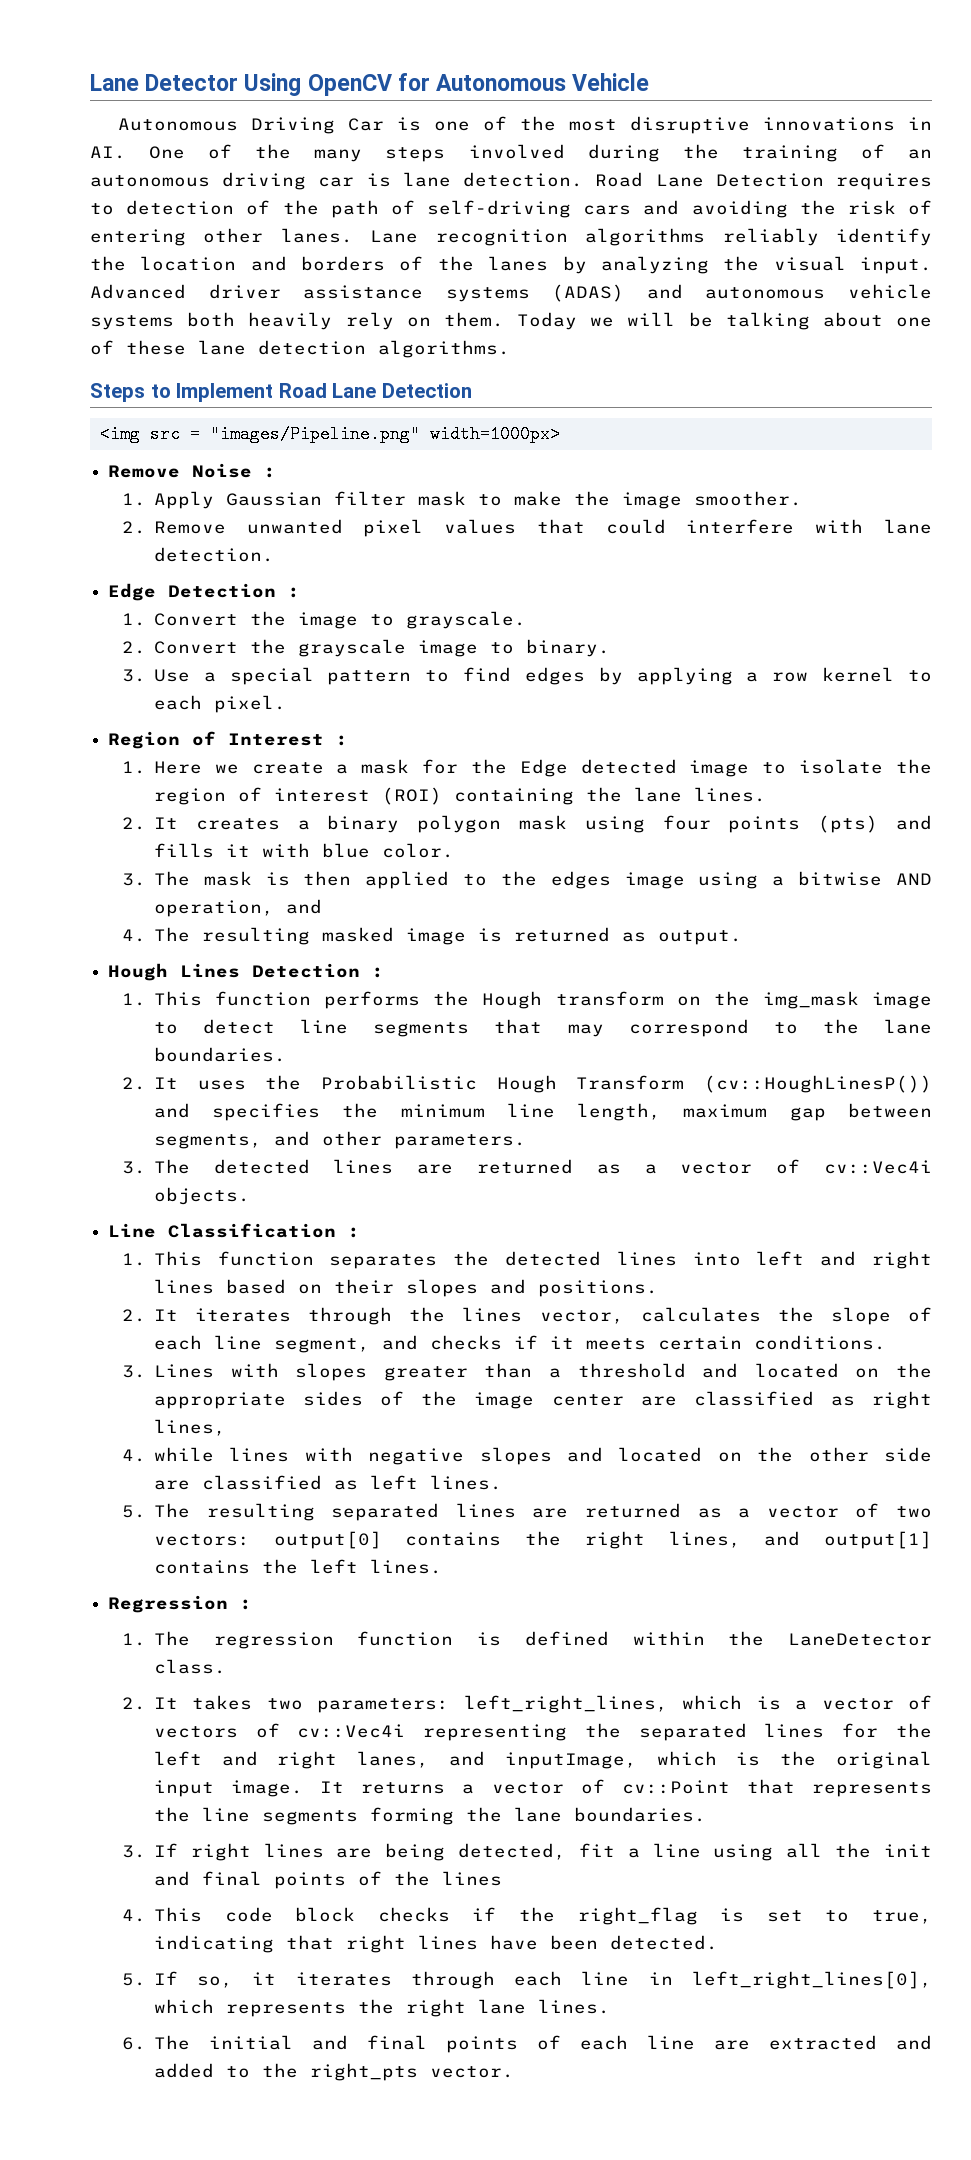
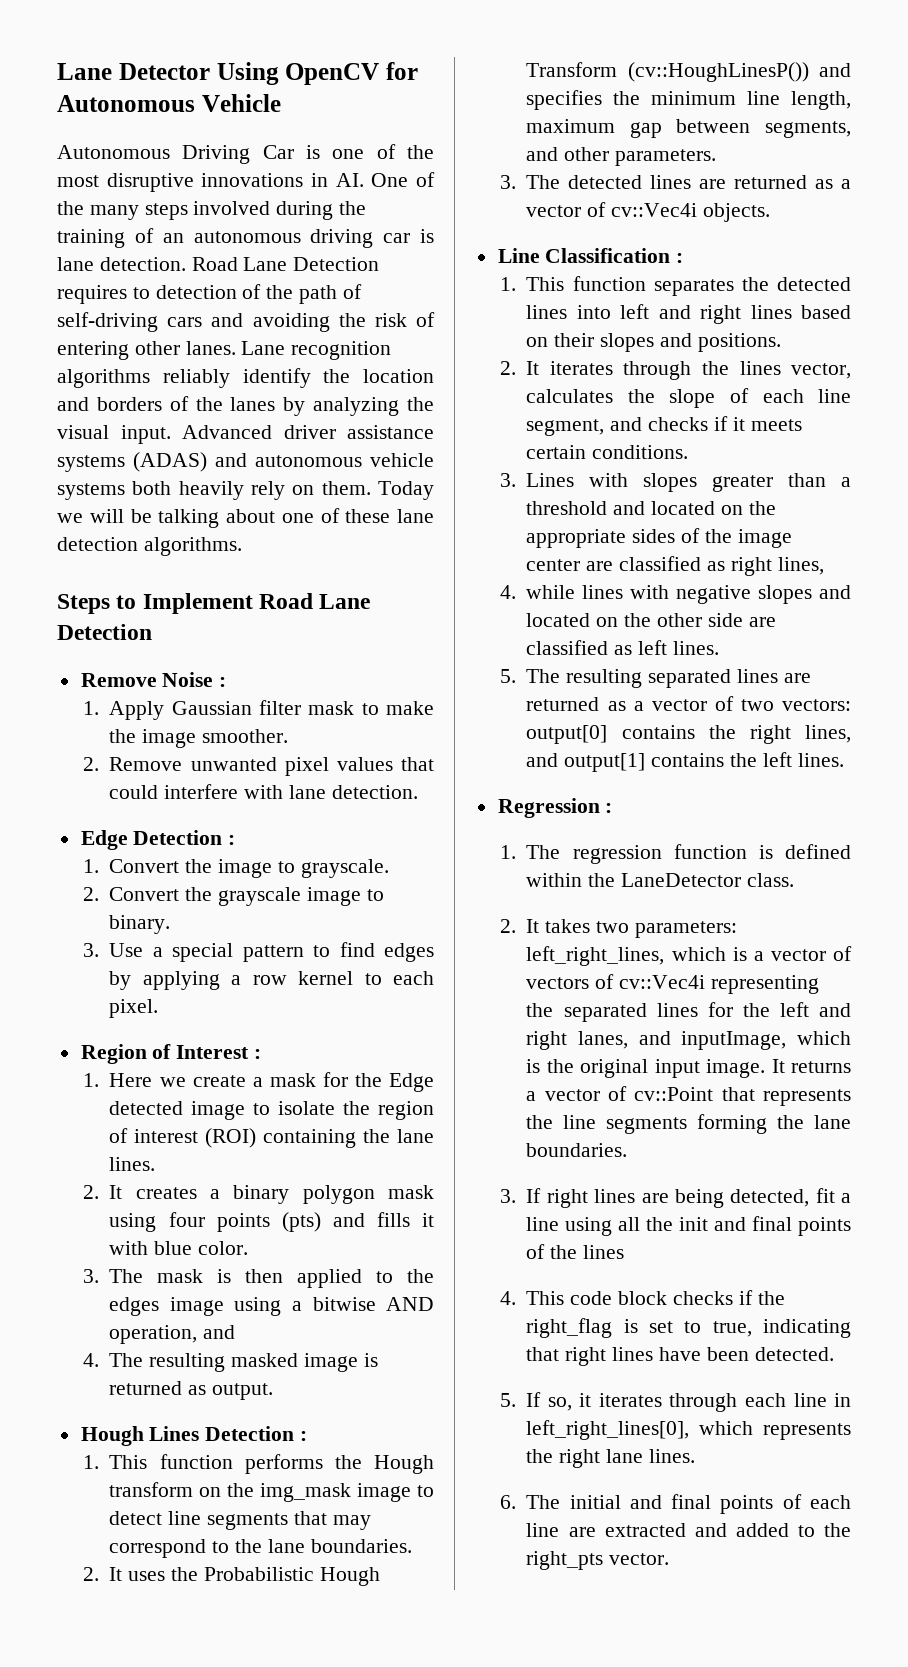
- <img src = "images/Pipeline.png" width=1000px>

